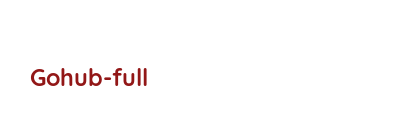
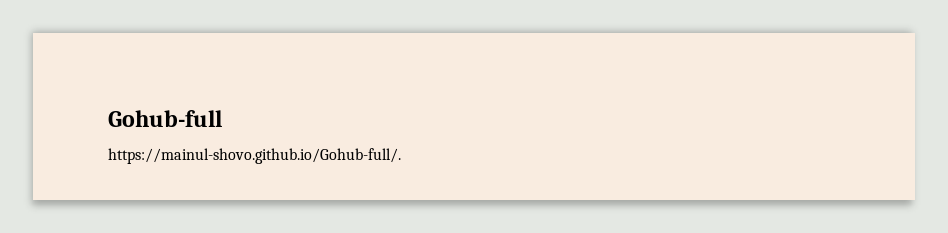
+ https://mainul-shovo.github.io/Gohub-full/.

